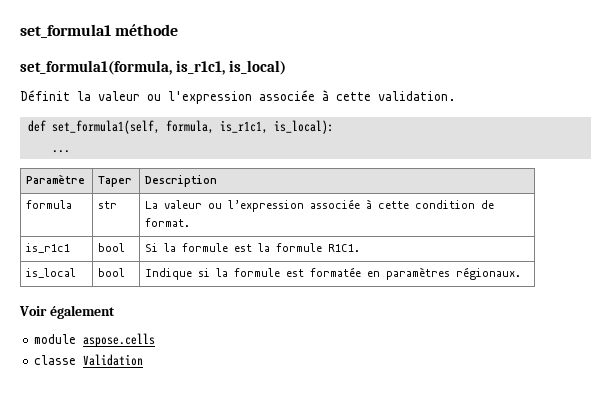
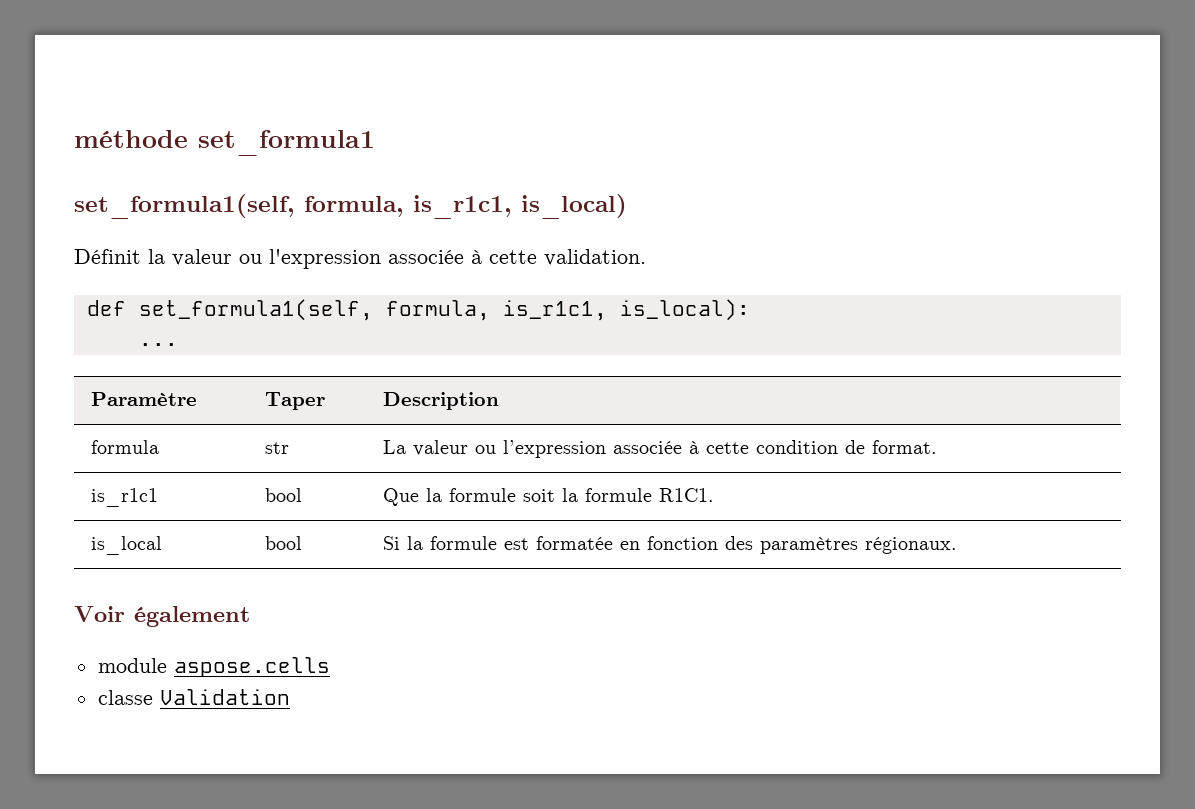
- set_formula1 méthode
- set_formula1(formula, is_r1c1, is_local)
+ méthode set_formula1
+ set_formula1(self, formula, is_r1c1, is_local)
- is_r1c1 | bool | Si la formule est la formule R1C1.
+ is_r1c1 | bool | Que la formule soit la formule R1C1.
- is_local | bool | Indique si la formule est formatée en paramètres régionaux.
+ is_local | bool | Si la formule est formatée en fonction des paramètres régionaux.

